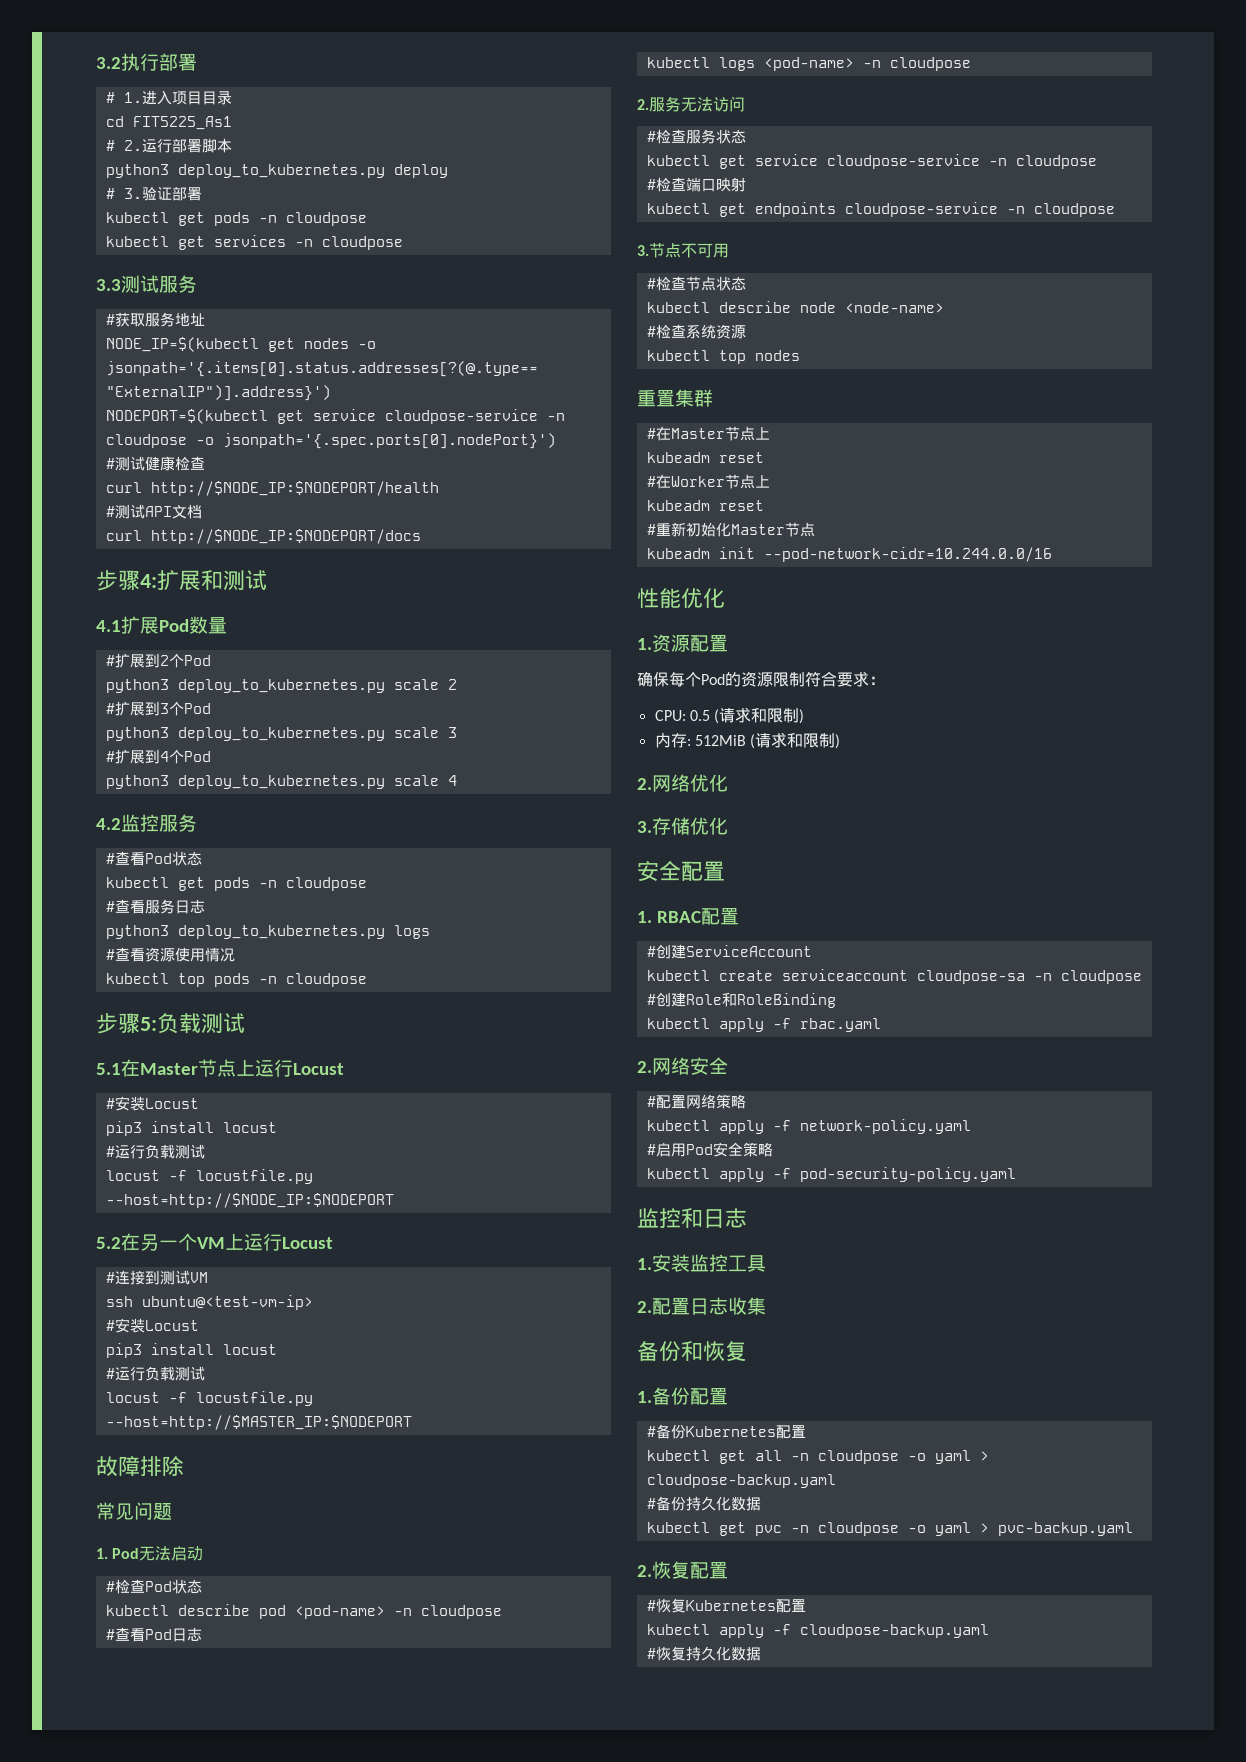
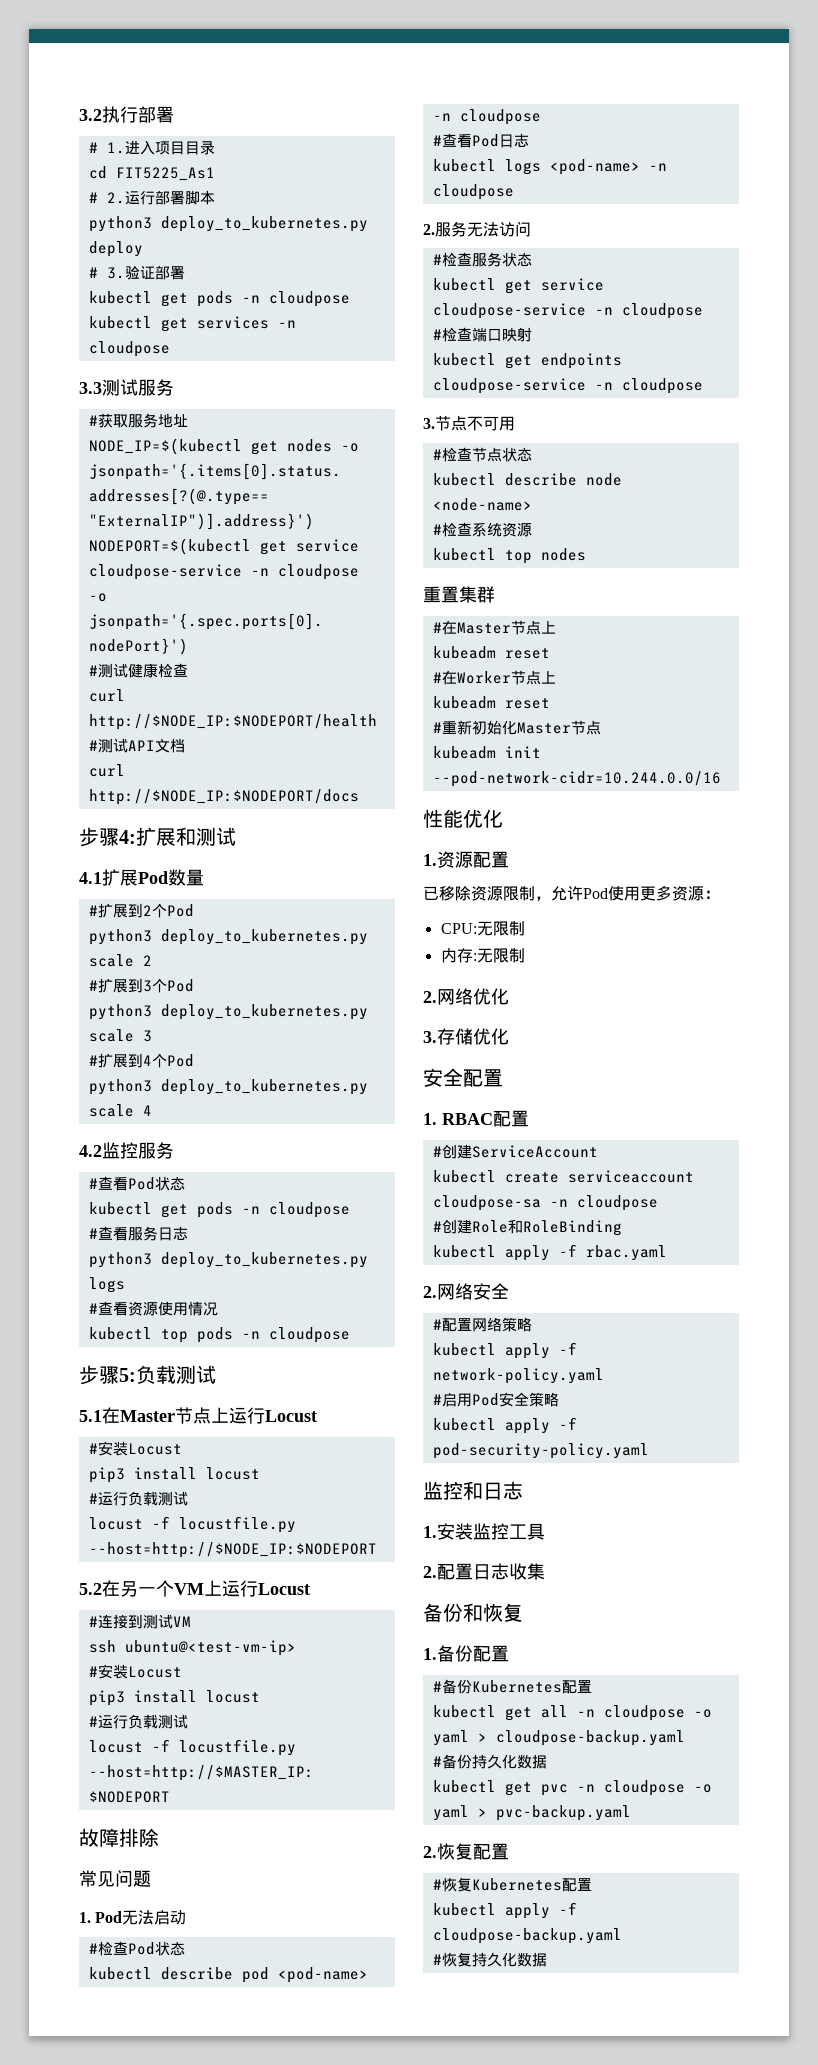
- 确保每个Pod的资源限制符合要求：
- CPU: 0.5 (请求和限制)
+ 已移除资源限制，允许Pod使用更多资源：
+ CPU:无限制
- 内存: 512MiB (请求和限制)
+ 内存:无限制

